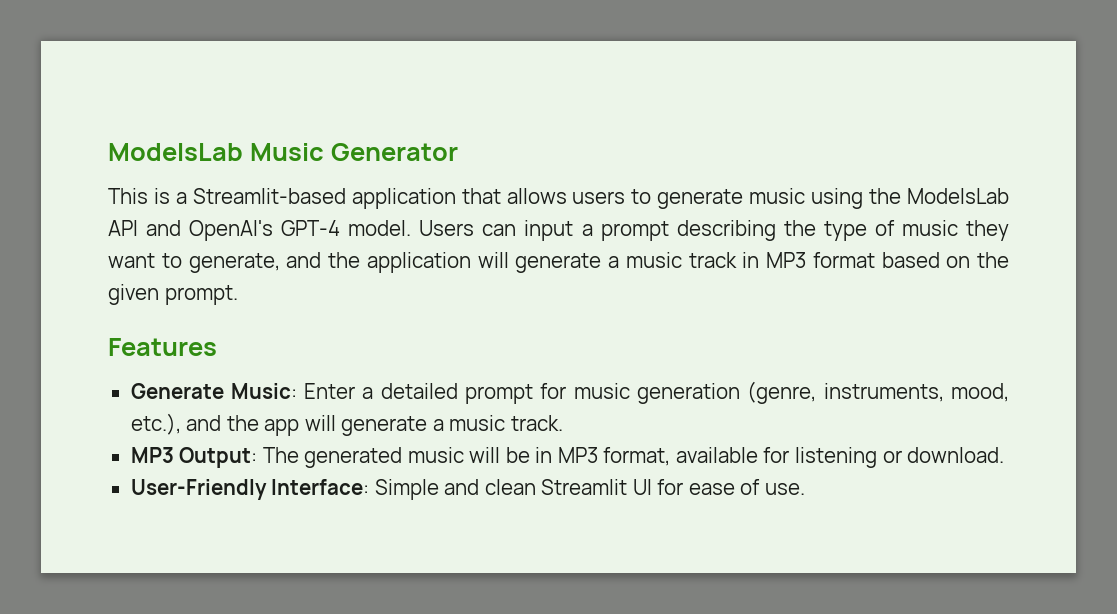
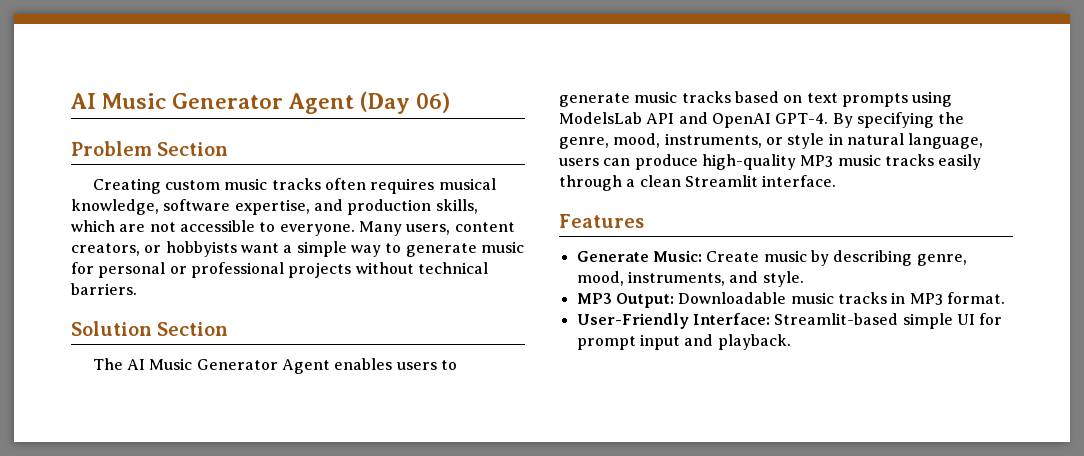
- ModelsLab Music Generator
- This is a Streamlit-based application that allows users to generate music using the ModelsLab API and OpenAI's GPT-4 model. Users can input a prompt describing the type of music they want to generate, and the application will generate a music track in MP3 format based on the given prompt.
+ AI Music Generator Agent (Day 06)
+ Problem Section
+ Creating custom music tracks often requires musical knowledge, software expertise, and production skills, which are not accessible to everyone. Many users, content creators, or hobbyists want a simple way to generate music for personal or professional projects without technical barriers.
+ Solution Section
+ The AI Music Generator Agent enables users to generate music tracks based on text prompts using ModelsLab API and OpenAI GPT-4. By specifying the genre, mood, instruments, or style in natural language, users can produce high-quality MP3 music tracks easily through a clean Streamlit interface.
  Features
- Generate Music: Enter a detailed prompt for music generation (genre, instruments, mood, etc.), and the app will generate a music track.
- MP3 Output: The generated music will be in MP3 format, available for listening or download.
- User-Friendly Interface: Simple and clean Streamlit UI for ease of use.
+ Generate Music: Create music by describing genre, mood, instruments, and style.
+ MP3 Output: Downloadable music tracks in MP3 format.
+ User-Friendly Interface: Streamlit-based simple UI for prompt input and playback.

